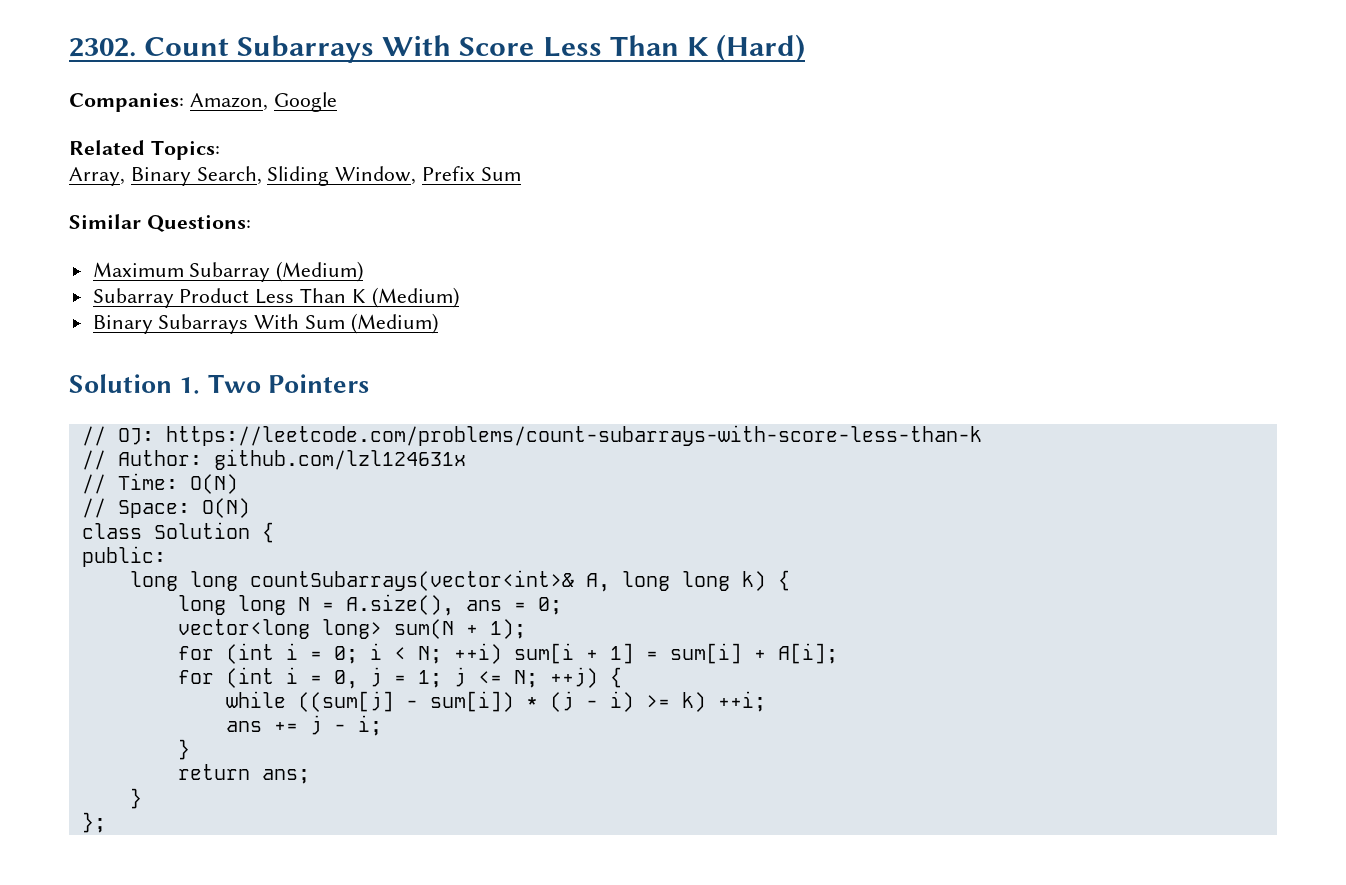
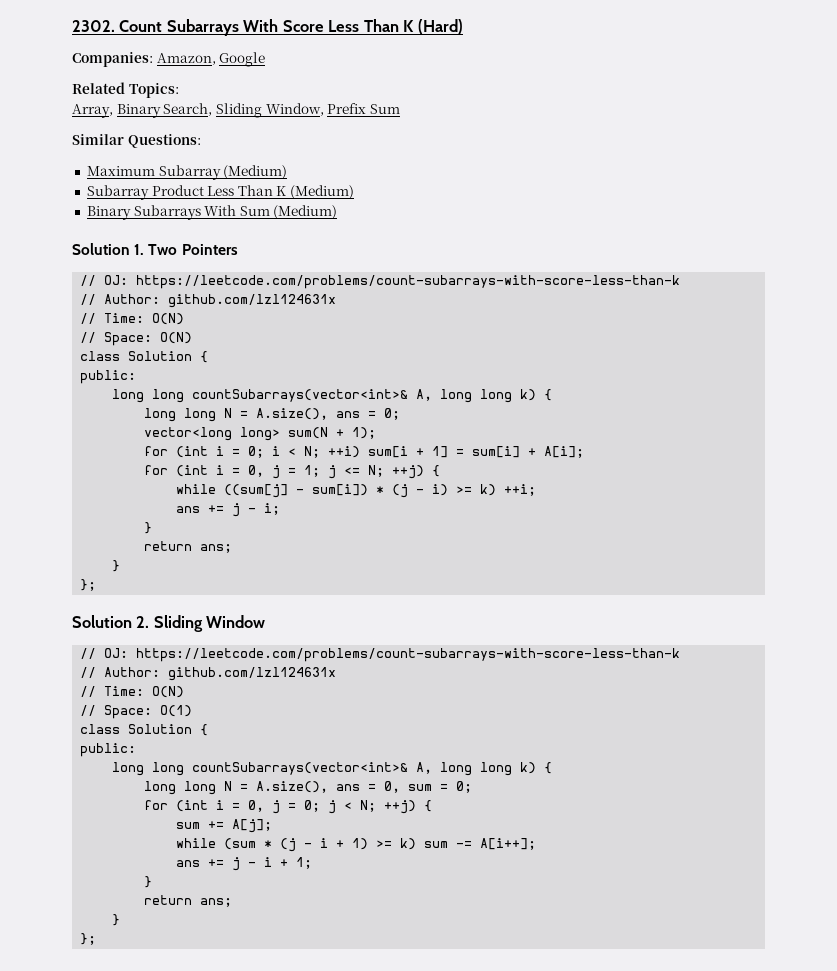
+ Solution 2. Sliding Window
+ // OJ: https://leetcode.com/problems/count-subarrays-with-score-less-than-k
+ // Author: github.com/lzl124631x
+ // Time: O(N)
+ // Space: O(1)
+ class Solution {
+ public:
+ long long countSubarrays(vector<int>& A, long long k) {
+ long long N = A.size(), ans = 0, sum = 0;
+ for (int i = 0, j = 0; j < N; ++j) {
+ sum += A[j];
+ while (sum * (j - i + 1) >= k) sum -= A[i++];
+ ans += j - i + 1;
+ }
+ return ans;
+ }
+ };

